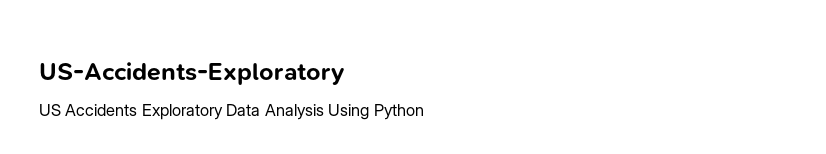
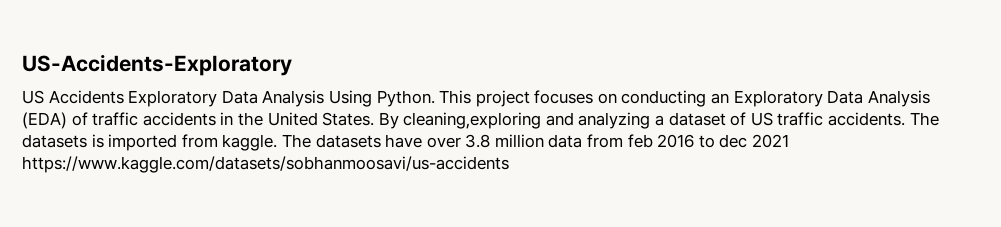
- US Accidents Exploratory Data Analysis Using Python
+ US Accidents Exploratory Data Analysis Using Python. This project focuses on conducting an Exploratory Data Analysis (EDA) of traffic accidents in the United States. By cleaning,exploring and analyzing a dataset of US traffic accidents. The datasets is imported from kaggle. The datasets have over 3.8 million data from feb 2016 to dec 2021 https://www.kaggle.com/datasets/sobhanmoosavi/us-accidents

